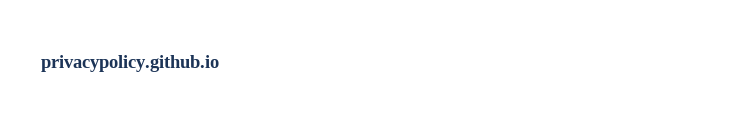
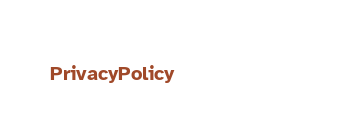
- privacypolicy.github.io
+ PrivacyPolicy

